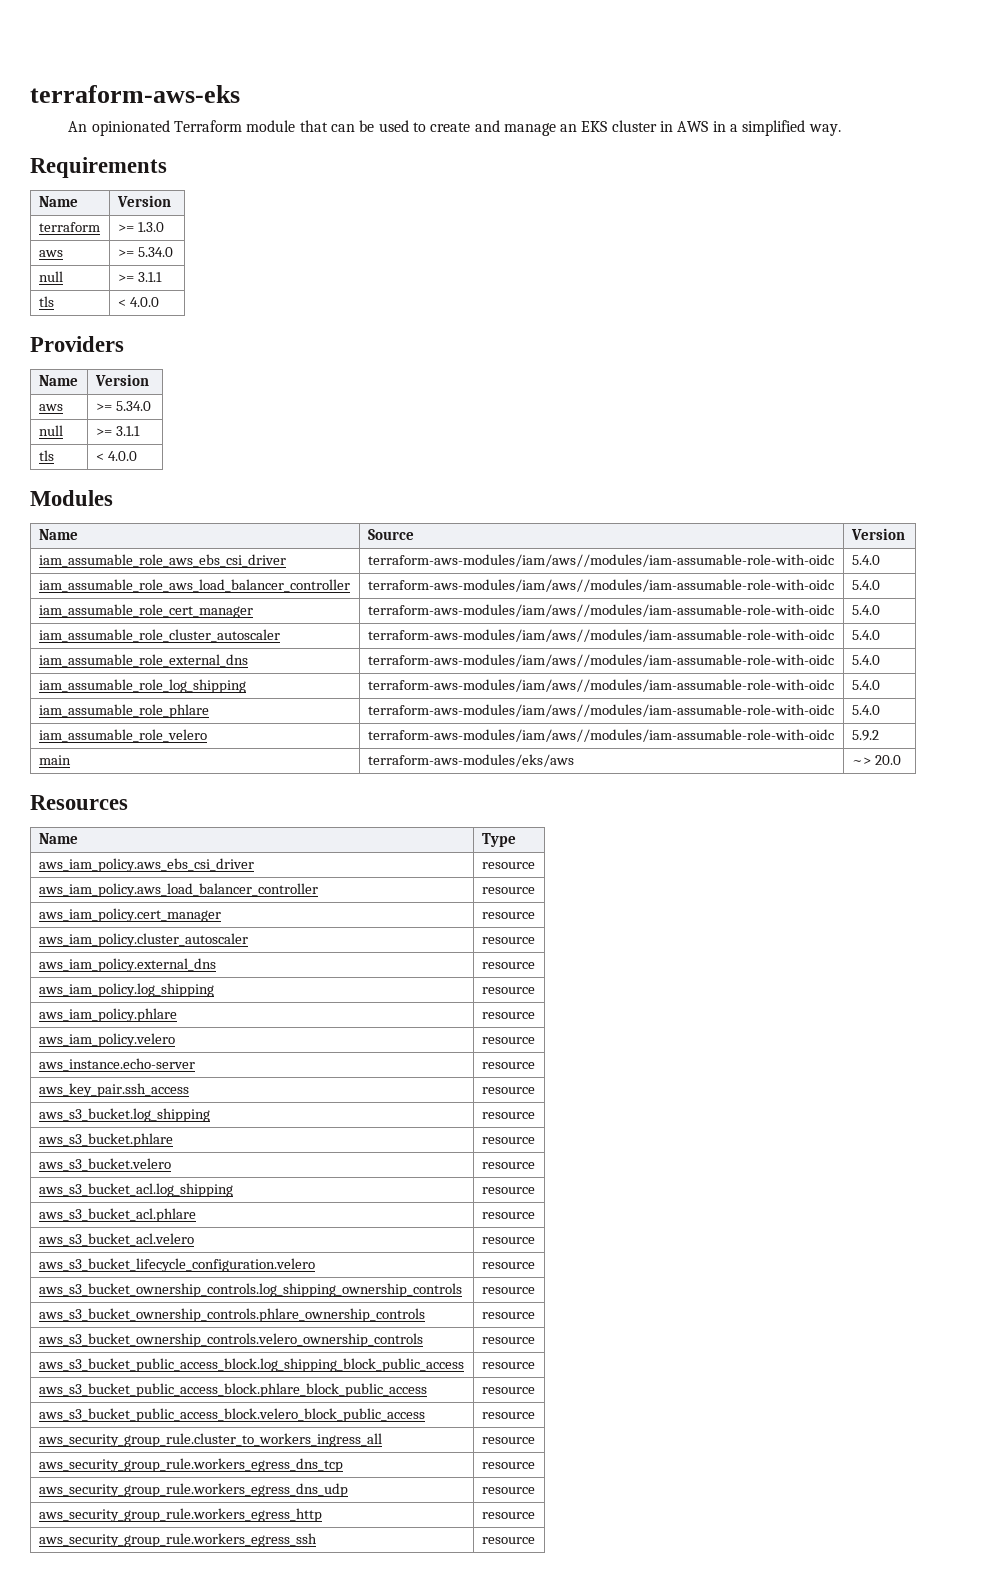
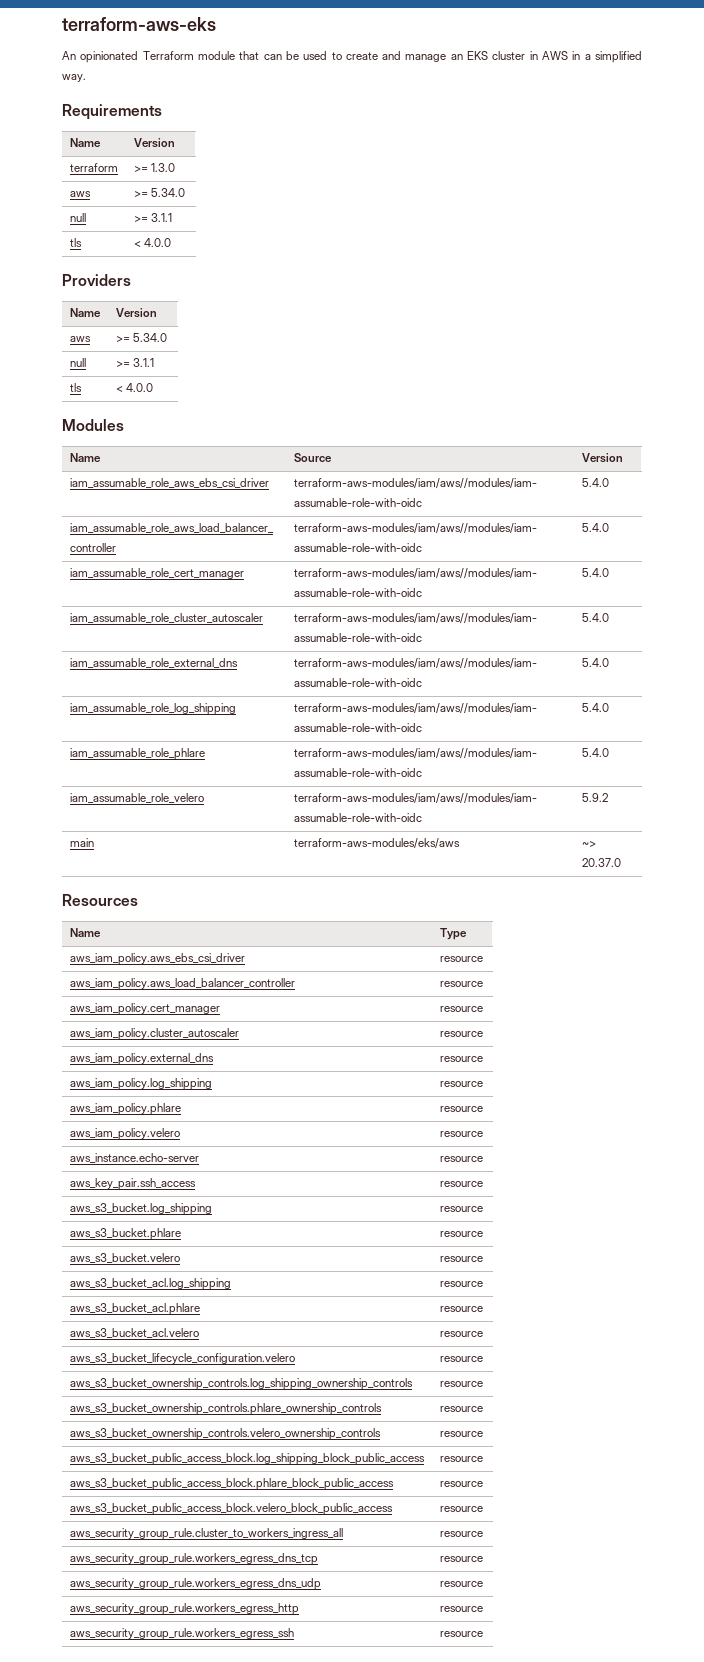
- main | terraform-aws-modules/eks/aws | ~> 20.0
+ main | terraform-aws-modules/eks/aws | ~> 20.37.0

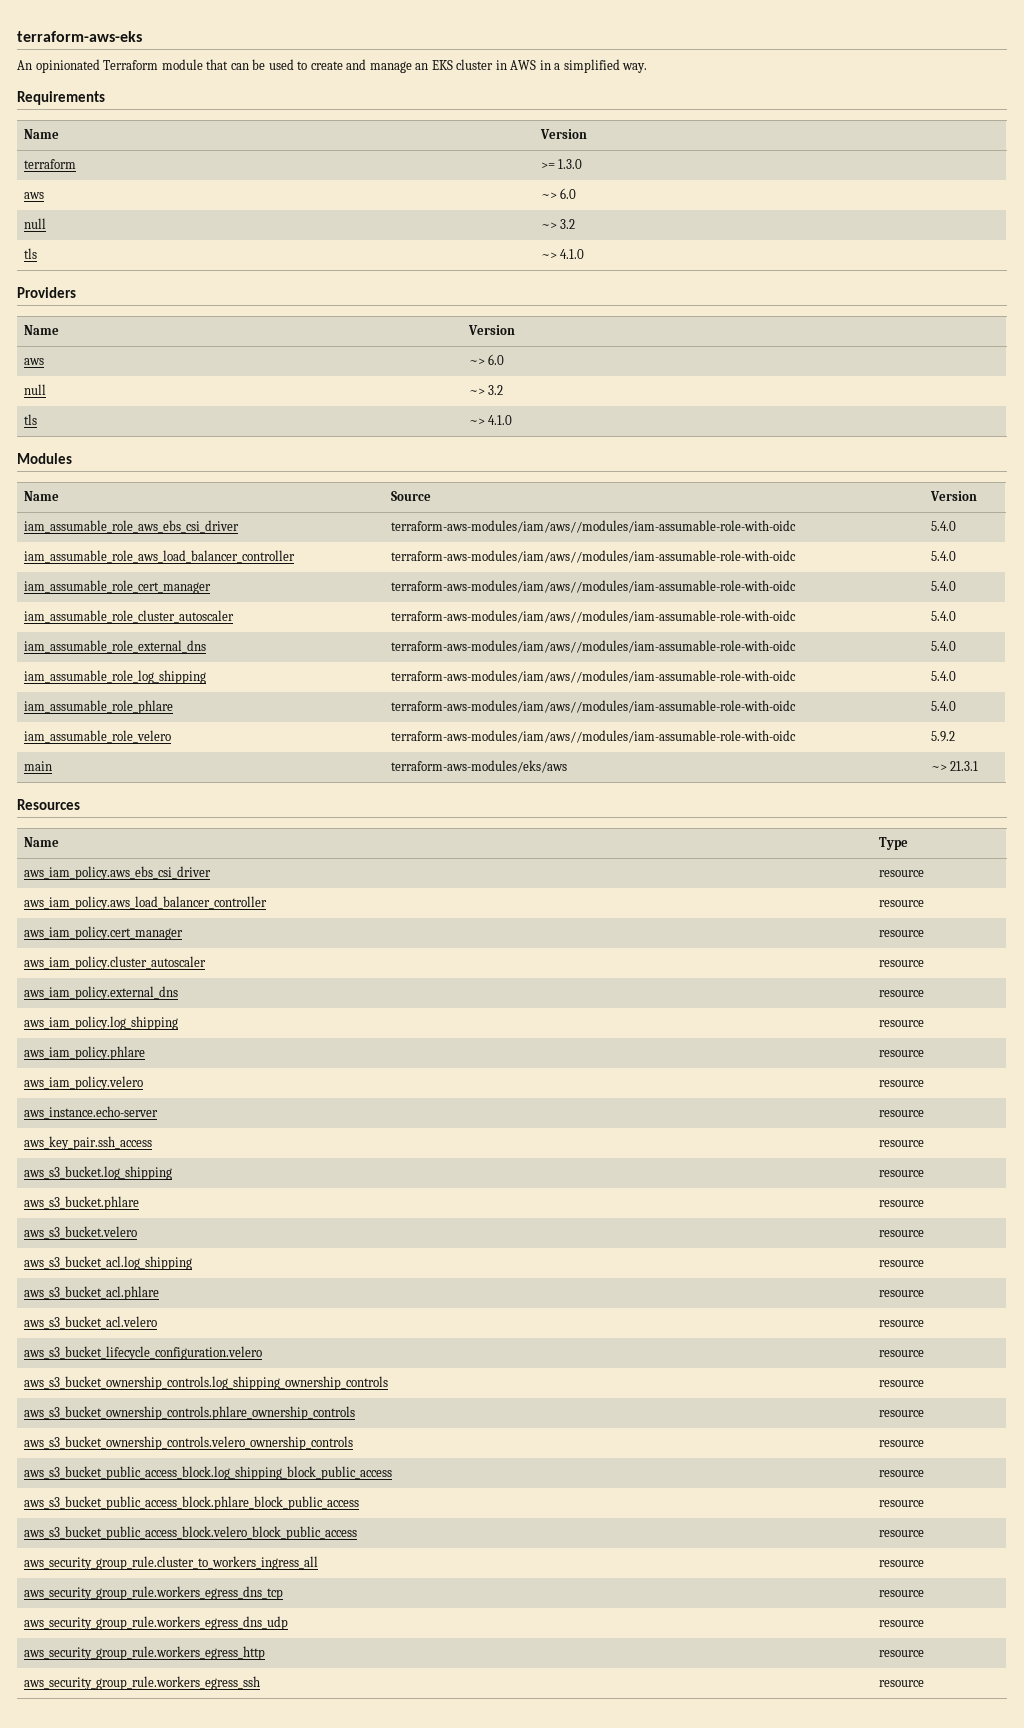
  terraform | >= 1.3.0
- aws | >= 5.34.0
- null | >= 3.1.1
- tls | < 4.0.0
+ aws | ~> 6.0
+ null | ~> 3.2
+ tls | ~> 4.1.0
  Providers
  Name | Version
- aws | >= 5.34.0
- null | >= 3.1.1
- tls | < 4.0.0
+ aws | ~> 6.0
+ null | ~> 3.2
+ tls | ~> 4.1.0
- main | terraform-aws-modules/eks/aws | ~> 20.37.0
+ main | terraform-aws-modules/eks/aws | ~> 21.3.1

